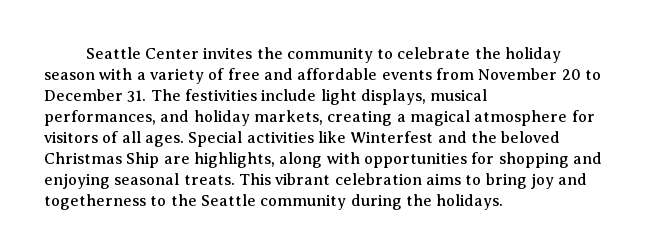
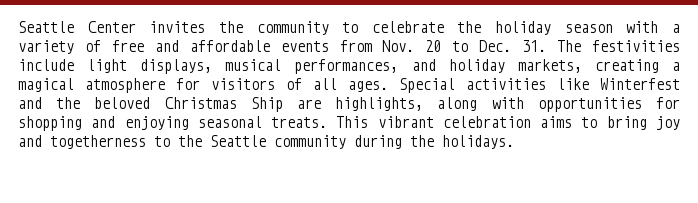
- Seattle Center invites the community to celebrate the holiday season with a variety of free and affordable events from November 20 to December 31. The festivities include light displays, musical performances, and holiday markets, creating a magical atmosphere for visitors of all ages.
+ Seattle Center invites the community to celebrate the holiday season with a variety of free and affordable events from Nov. 20 to Dec. 31. The festivities include light displays, musical performances, and holiday markets, creating a magical atmosphere for visitors of all ages.

